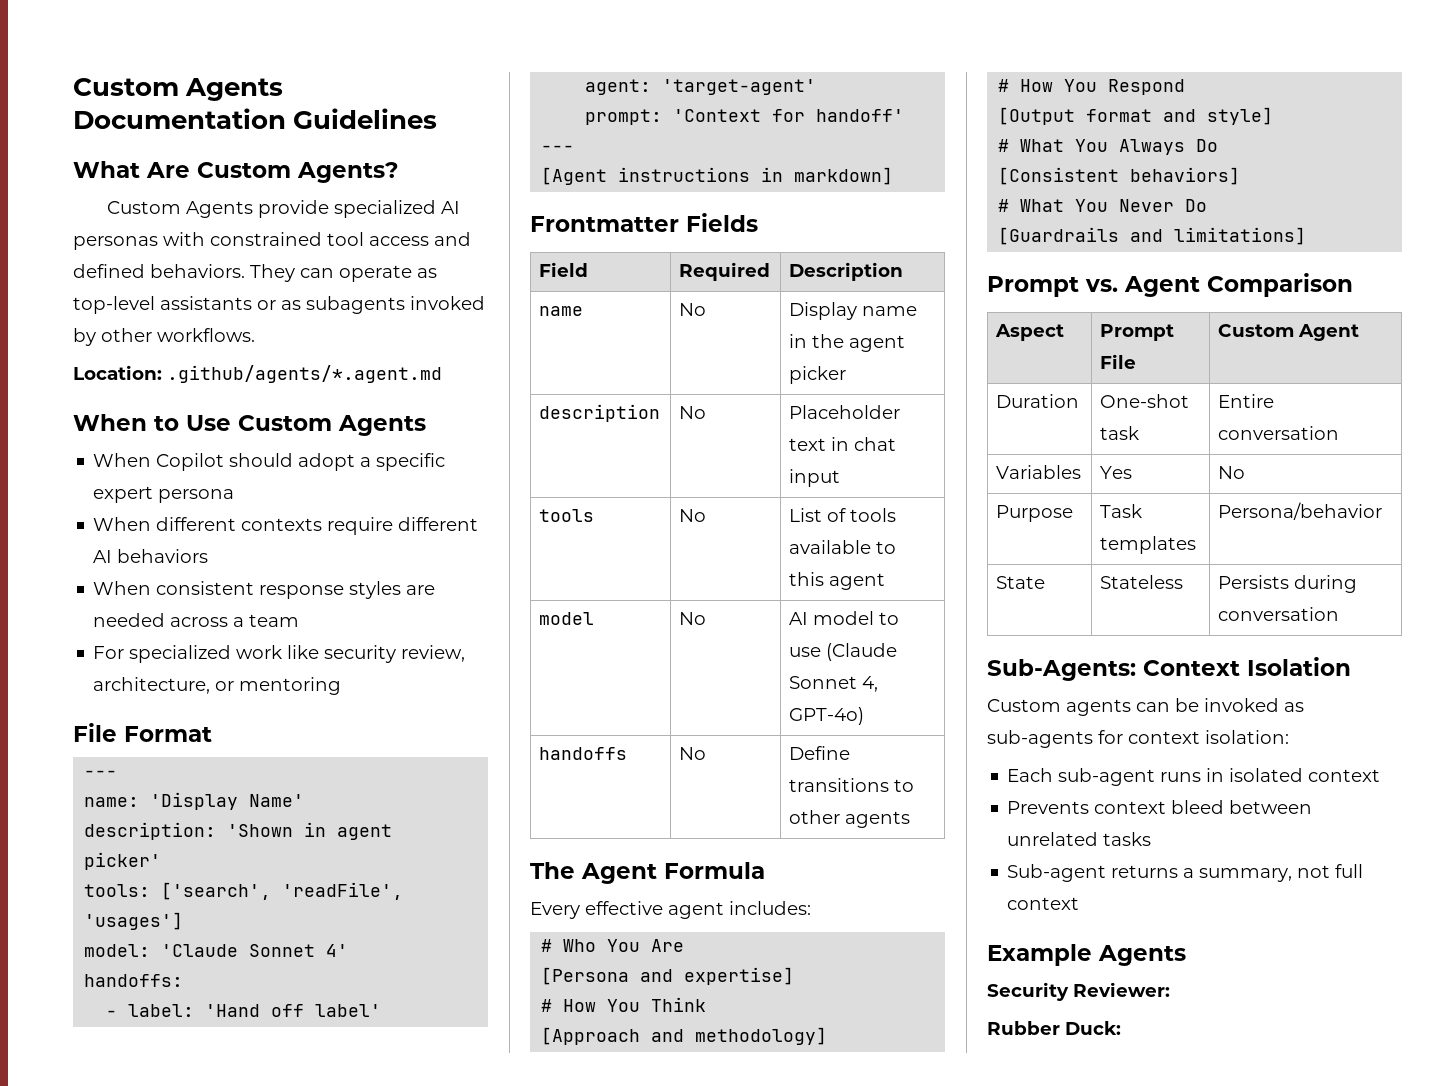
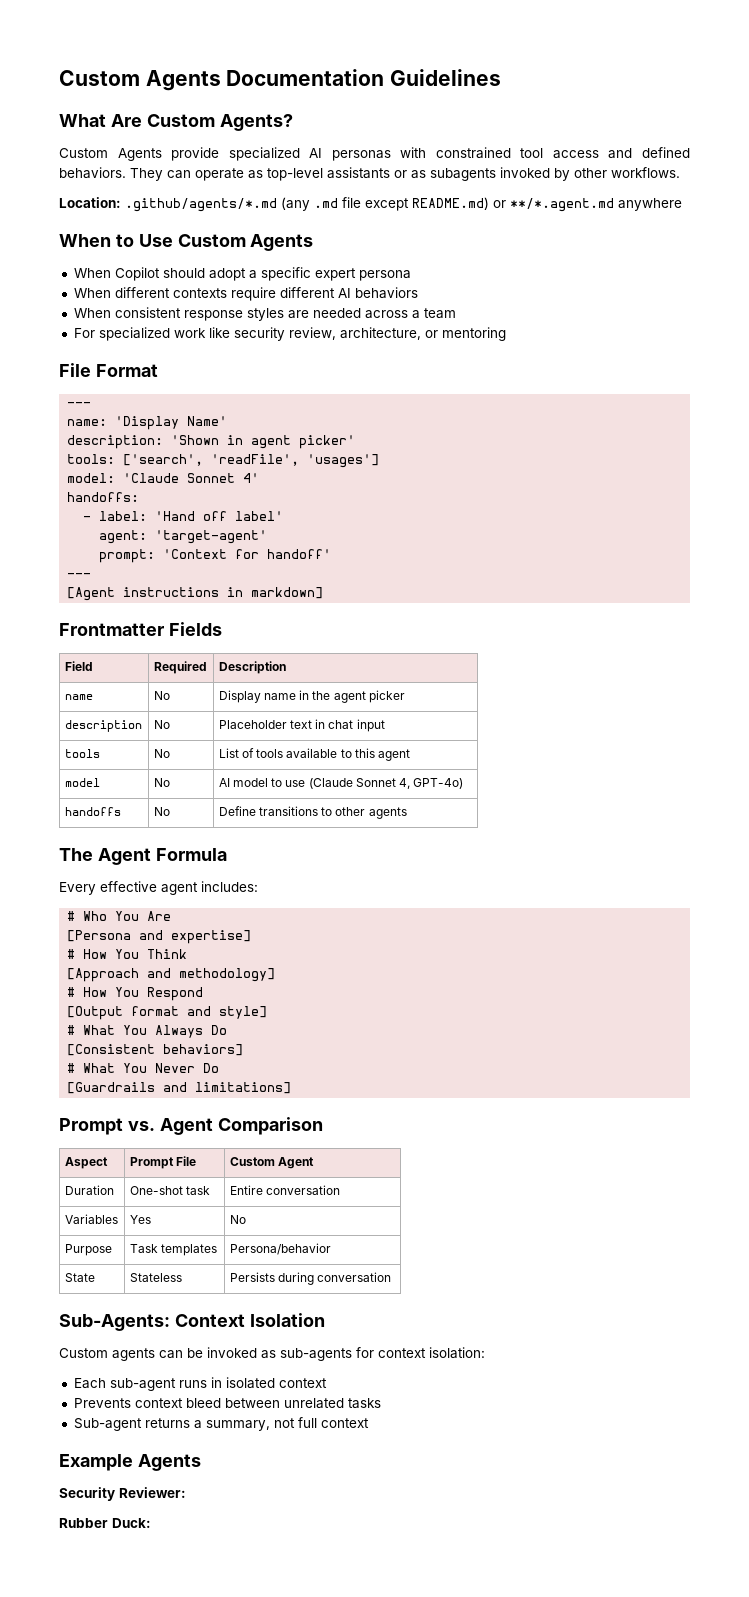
- Location: .github/agents/*.agent.md
+ Location: .github/agents/*.md (any .md file except README.md) or **/*.agent.md anywhere

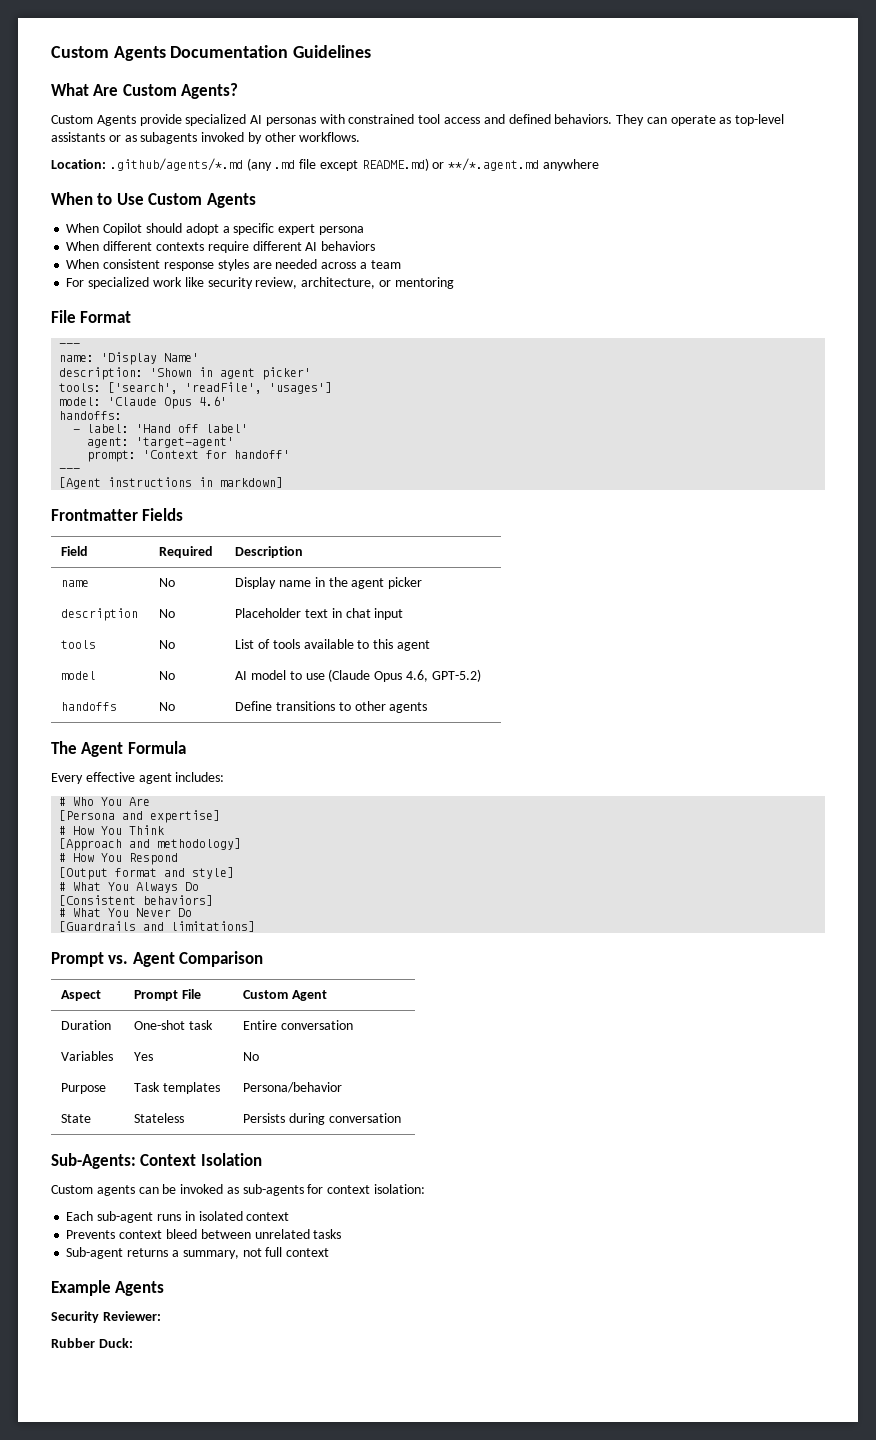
- model: 'Claude Sonnet 4'
+ model: 'Claude Opus 4.6'
- model | No | AI model to use (Claude Sonnet 4, GPT-4o)
+ model | No | AI model to use (Claude Opus 4.6, GPT-5.2)

